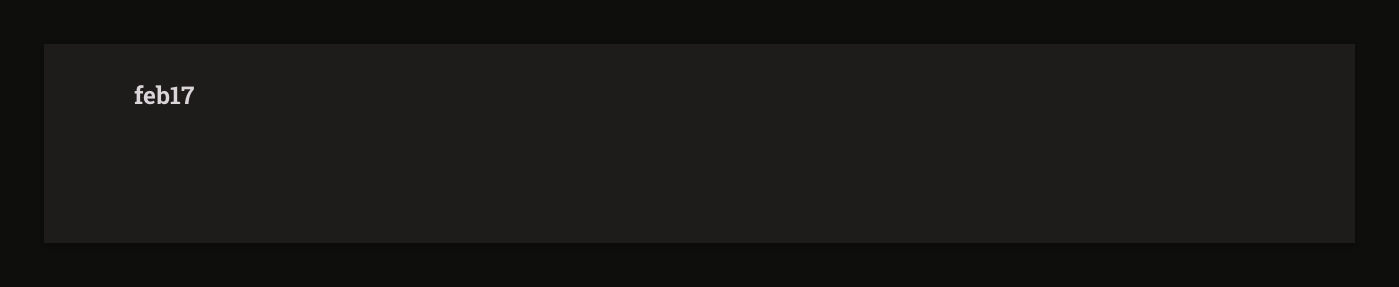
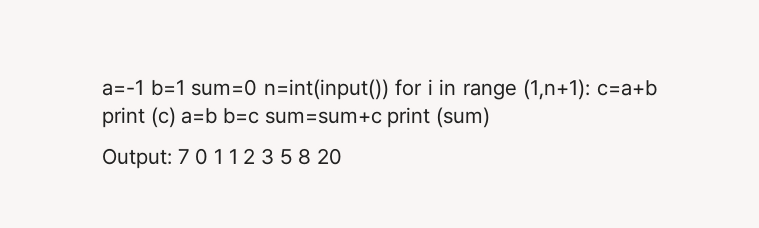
- feb17
+ a=-1 b=1 sum=0 n=int(input()) for i in range (1,n+1): c=a+b print (c) a=b b=c sum=sum+c print (sum)
+ Output: 7 0 1 1 2 3 5 8 20

